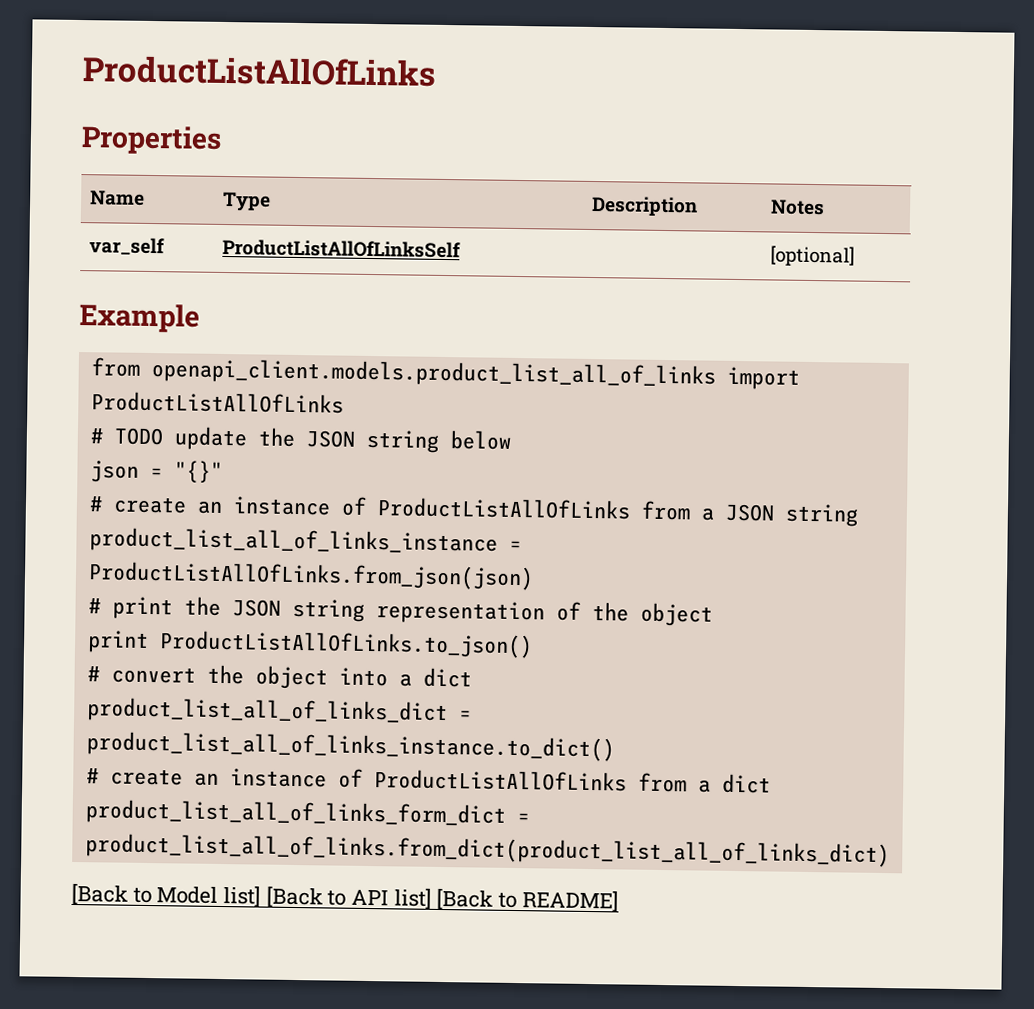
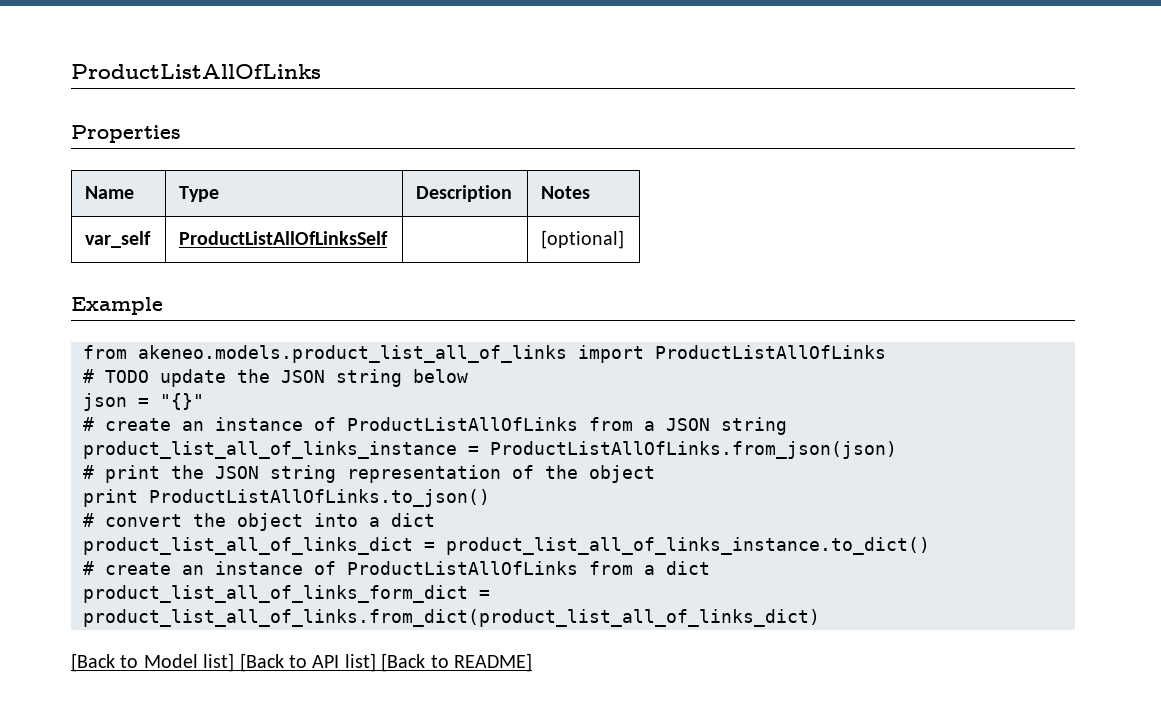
- from openapi_client.models.product_list_all_of_links import ProductListAllOfLinks
+ from akeneo.models.product_list_all_of_links import ProductListAllOfLinks

